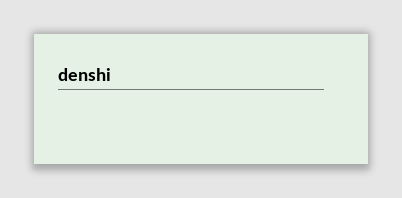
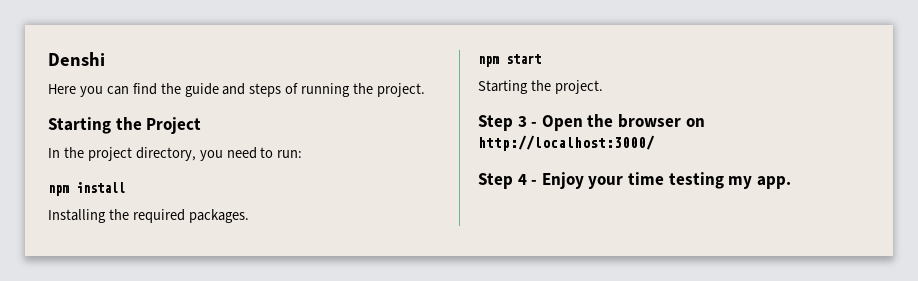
- denshi
+ Denshi
+ Here you can find the guide and steps of running the project.
+ Starting the Project
+ In the project directory, you need to run:
+ npm install
+ Installing the required packages.
+ npm start
+ Starting the project.
+ Step 3 - Open the browser on http://localhost:3000/
+ Step 4 - Enjoy your time testing my app.

